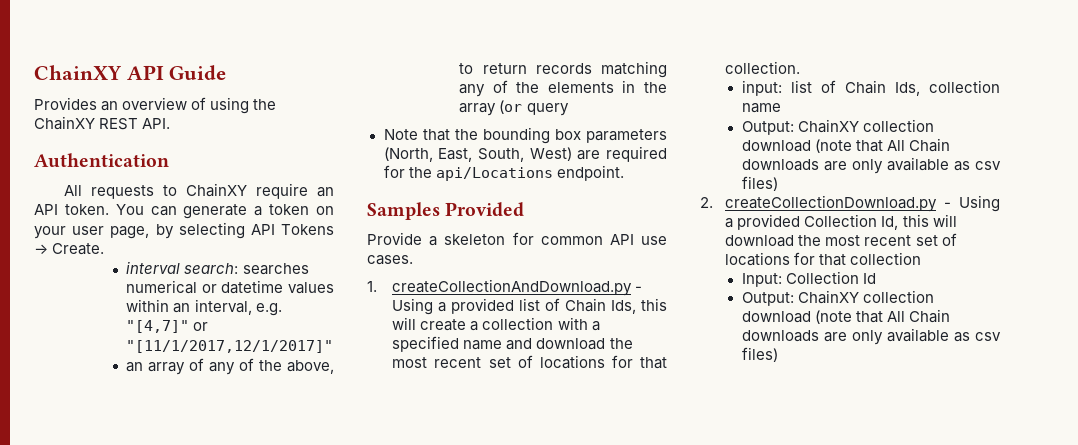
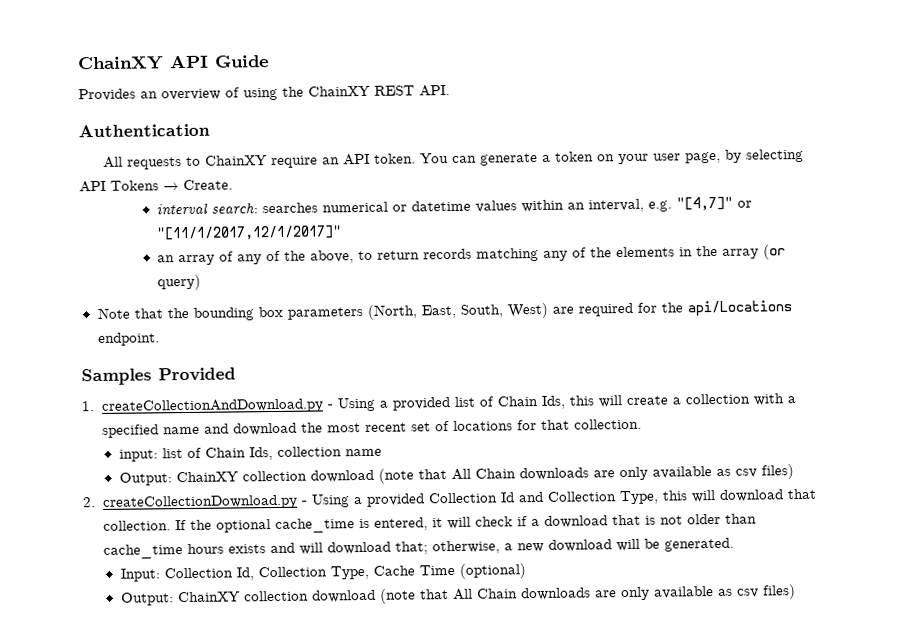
- an array of any of the above, to return records matching any of the elements in the array (or query
+ an array of any of the above, to return records matching any of the elements in the array (or query)
- Provide a skeleton for common API use cases.
- 2. createCollectionDownload.py - Using a provided Collection Id, this will download the most recent set of locations for that collection
- Input: Collection Id
+ 2. createCollectionDownload.py - Using a provided Collection Id and Collection Type, this will download that collection. If the optional cache_time is entered, it will check if a download that is not older than cache_time hours exists and will download that; otherwise, a new download will be generated.
+ Input: Collection Id, Collection Type, Cache Time (optional)

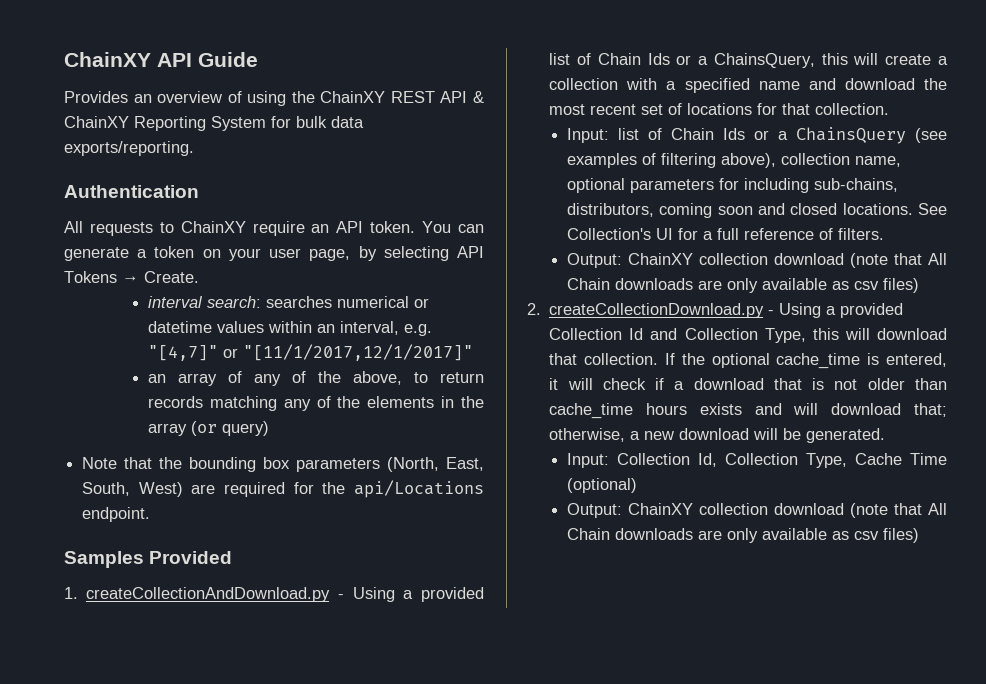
- Provides an overview of using the ChainXY REST API.
+ Provides an overview of using the ChainXY REST API & ChainXY Reporting System for bulk data exports/reporting.
- 1. createCollectionAndDownload.py - Using a provided list of Chain Ids, this will create a collection with a specified name and download the most recent set of locations for that collection.
+ 1. createCollectionAndDownload.py - Using a provided list of Chain Ids or a ChainsQuery, this will create a collection with a specified name and download the most recent set of locations for that collection.
- input: list of Chain Ids, collection name
+ Input: list of Chain Ids or a ChainsQuery (see examples of filtering above), collection name, optional parameters for including sub-chains, distributors, coming soon and closed locations. See Collection's UI for a full reference of filters.

